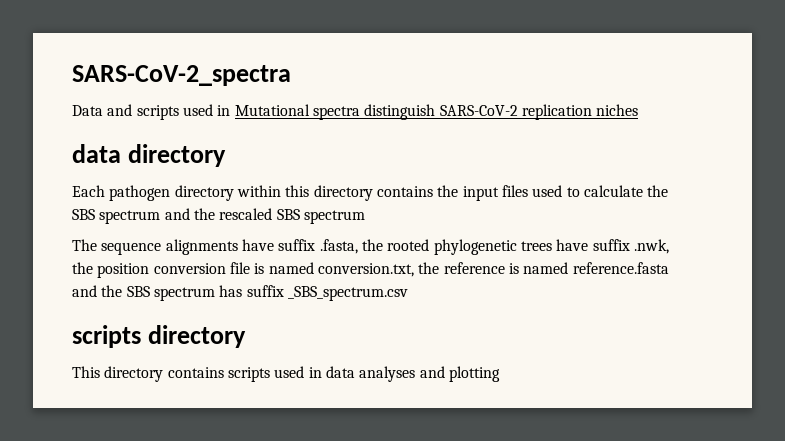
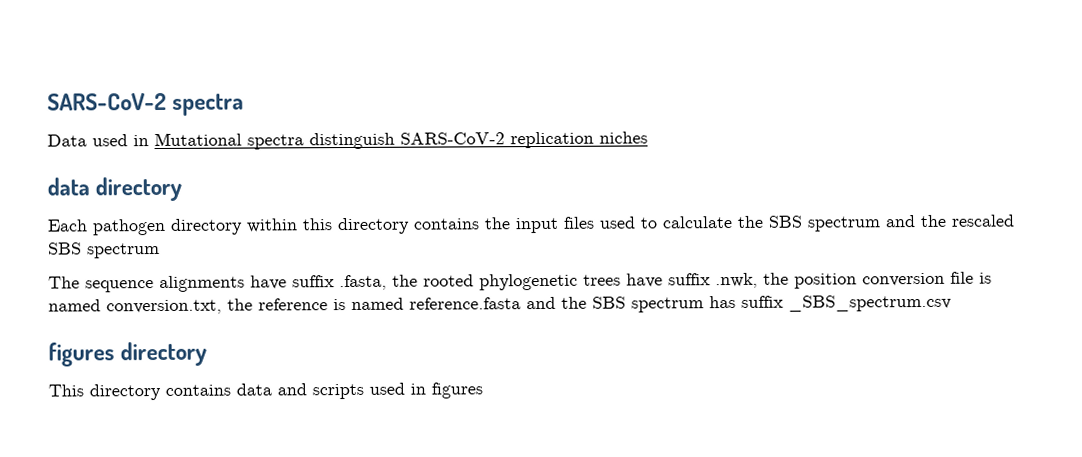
- SARS-CoV-2_spectra
+ SARS-CoV-2 spectra
- Data and scripts used in Mutational spectra distinguish SARS-CoV-2 replication niches
+ Data used in Mutational spectra distinguish SARS-CoV-2 replication niches
- scripts directory
+ figures directory
- This directory contains scripts used in data analyses and plotting
+ This directory contains data and scripts used in figures

